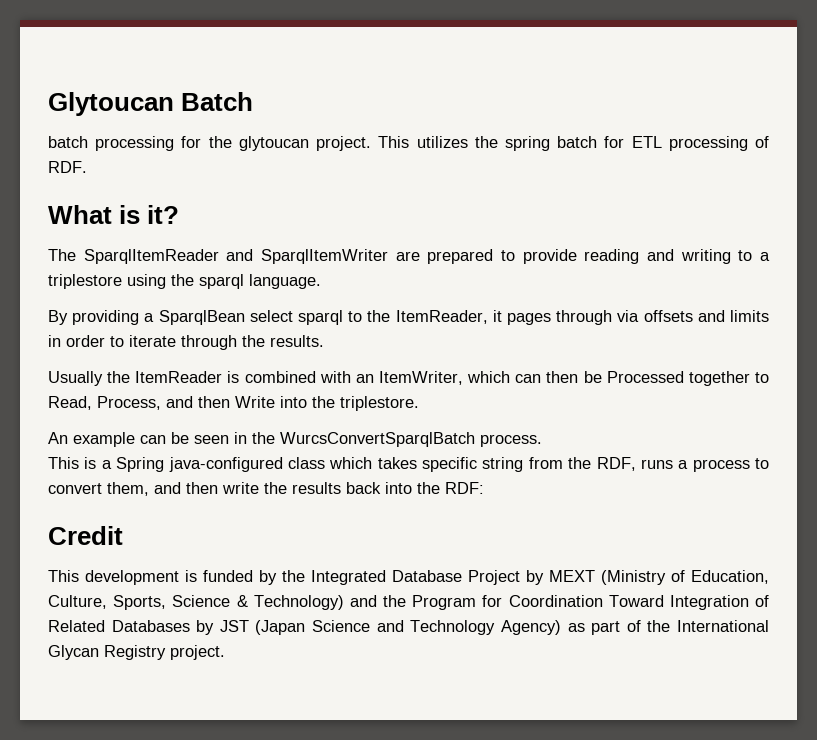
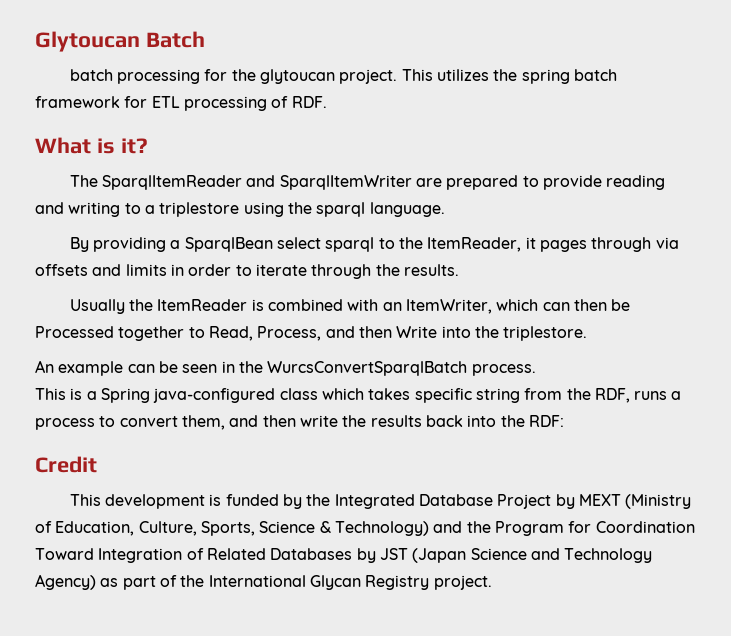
- This utilizes the spring batch for ETL processing of RDF.
+ This utilizes the spring batch framework for ETL processing of RDF.

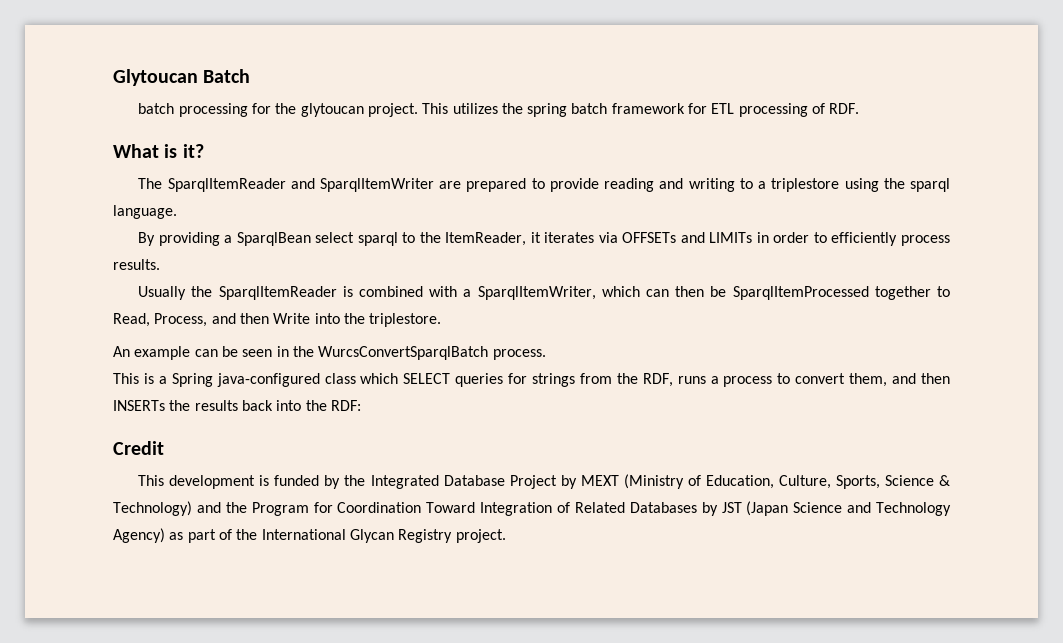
- By providing a SparqlBean select sparql to the ItemReader, it pages through via offsets and limits in order to iterate through the results.
+ By providing a SparqlBean select sparql to the ItemReader, it iterates via OFFSETs and LIMITs in order to efficiently process results.
- Usually the ItemReader is combined with an ItemWriter, which can then be Processed together to Read, Process, and then Write into the triplestore.
+ Usually the SparqlItemReader is combined with a SparqlItemWriter, which can then be SparqlItemProcessed together to Read, Process, and then Write into the triplestore.
- This is a Spring java-configured class which takes specific string from the RDF, runs a process to convert them, and then write the results back into the RDF:
+ This is a Spring java-configured class which SELECT queries for strings from the RDF, runs a process to convert them, and then INSERTs the results back into the RDF:

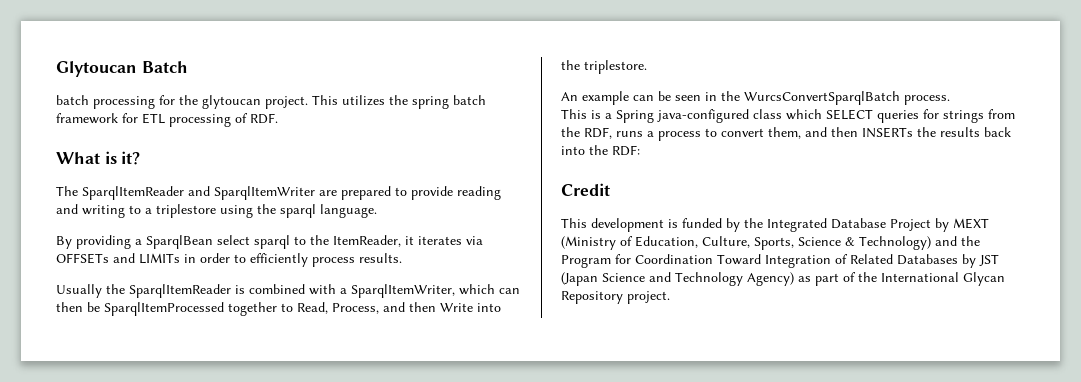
- This development is funded by the Integrated Database Project by MEXT (Ministry of Education, Culture, Sports, Science & Technology) and the Program for Coordination Toward Integration of Related Databases by JST (Japan Science and Technology Agency) as part of the International Glycan Registry project.
+ This development is funded by the Integrated Database Project by MEXT (Ministry of Education, Culture, Sports, Science & Technology) and the Program for Coordination Toward Integration of Related Databases by JST (Japan Science and Technology Agency) as part of the International Glycan Repository project.

